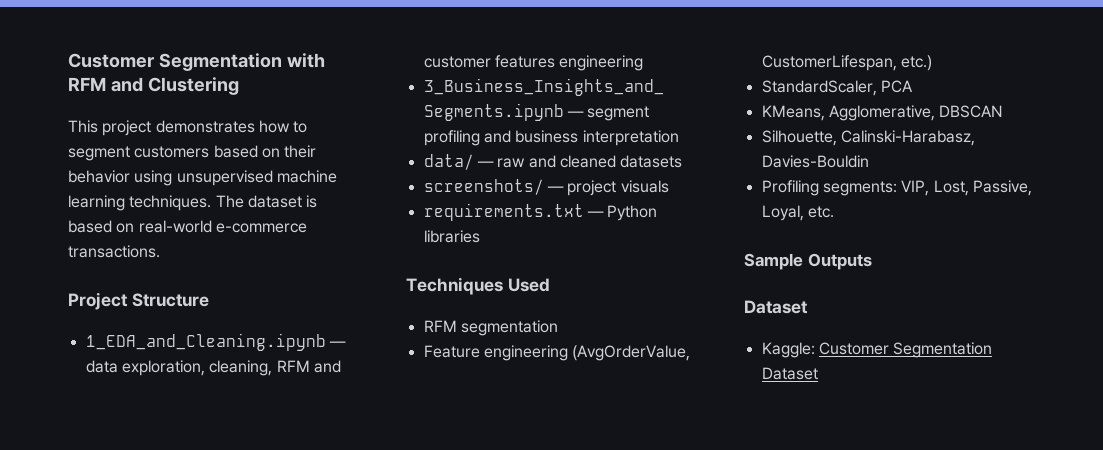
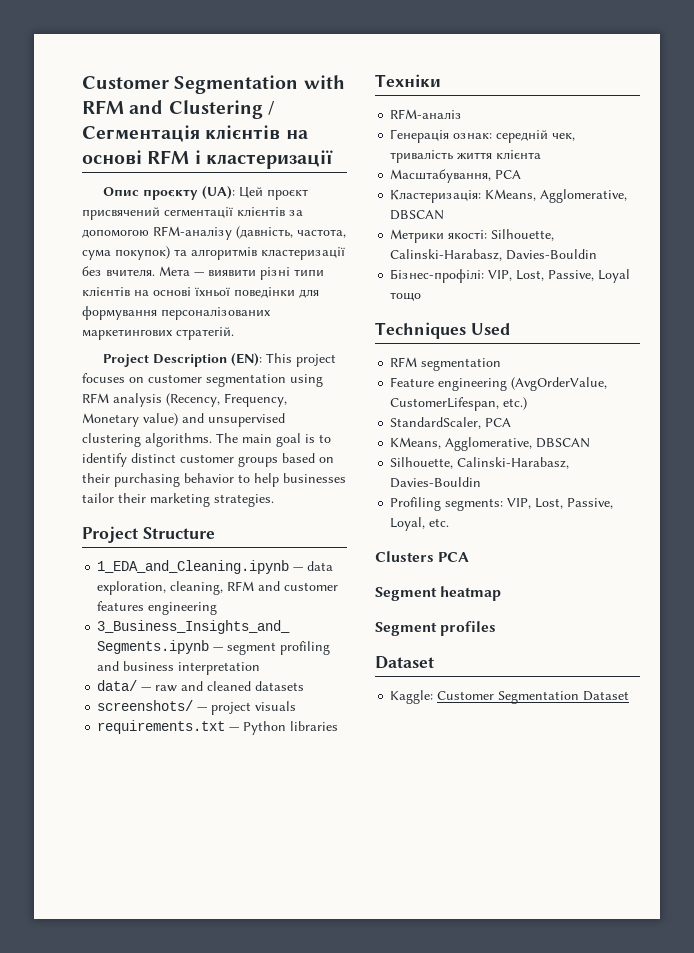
- Customer Segmentation with RFM and Clustering
- This project demonstrates how to segment customers based on their behavior using unsupervised machine learning techniques. The dataset is based on real-world e-commerce transactions.
+ Customer Segmentation with RFM and Clustering / Сегментація клієнтів на основі RFM і кластеризації
+ Опис проєкту (UA): Цей проєкт присвячений сегментації клієнтів за допомогою RFM-аналізу (давність, частота, сума покупок) та алгоритмів кластеризації без вчителя. Мета — виявити різні типи клієнтів на основі їхньої поведінки для формування персоналізованих маркетингових стратегій.
+ Project Description (EN): This project focuses on customer segmentation using RFM analysis (Recency, Frequency, Monetary value) and unsupervised clustering algorithms. The main goal is to identify distinct customer groups based on their purchasing behavior to help businesses tailor their marketing strategies.
+ Техніки
+ RFM-аналіз
+ Генерація ознак: середній чек, тривалість життя клієнта
+ Масштабування, PCA
+ Кластеризація: KMeans, Agglomerative, DBSCAN
+ Метрики якості: Silhouette, Calinski-Harabasz, Davies-Bouldin
+ Бізнес-профілі: VIP, Lost, Passive, Loyal тощо
- Sample Outputs
+ Clusters PCA
+ Segment heatmap
+ Segment profiles

